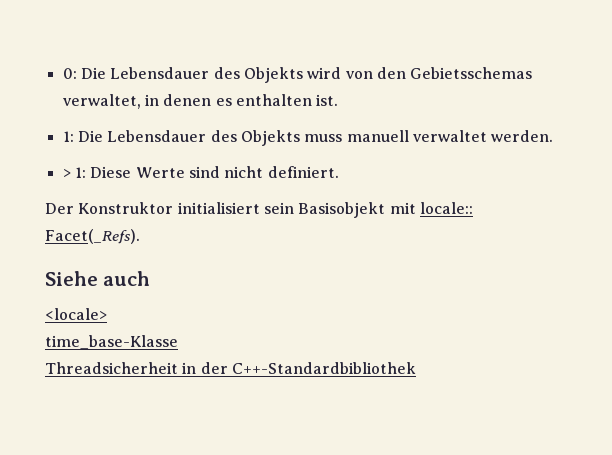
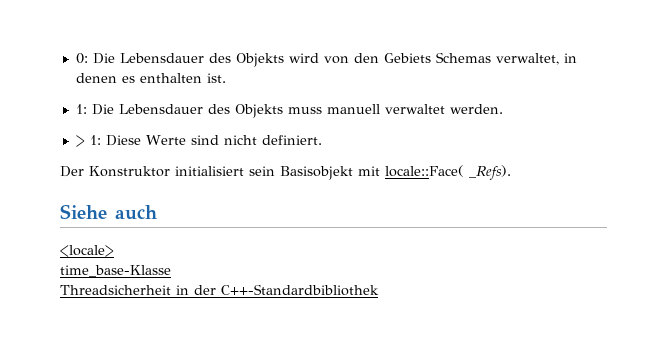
- 0: Die Lebensdauer des Objekts wird von den Gebietsschemas verwaltet, in denen es enthalten ist.
+ 0: Die Lebensdauer des Objekts wird von den Gebiets Schemas verwaltet, in denen es enthalten ist.
- Der Konstruktor initialisiert sein Basisobjekt mit locale:: Facet(_Refs).
+ Der Konstruktor initialisiert sein Basisobjekt mit locale::Face( _Refs).

